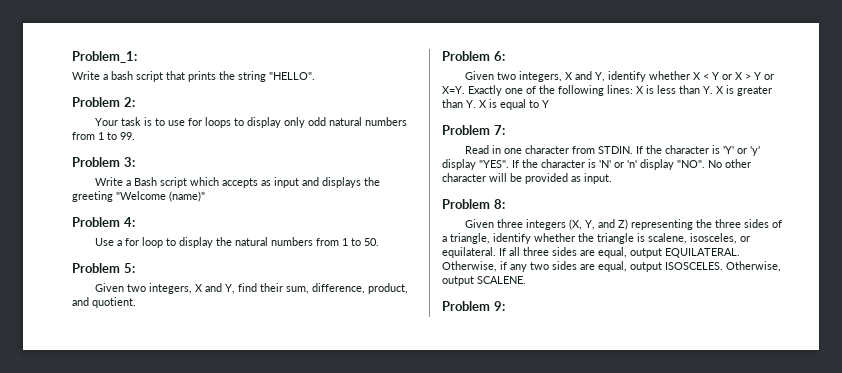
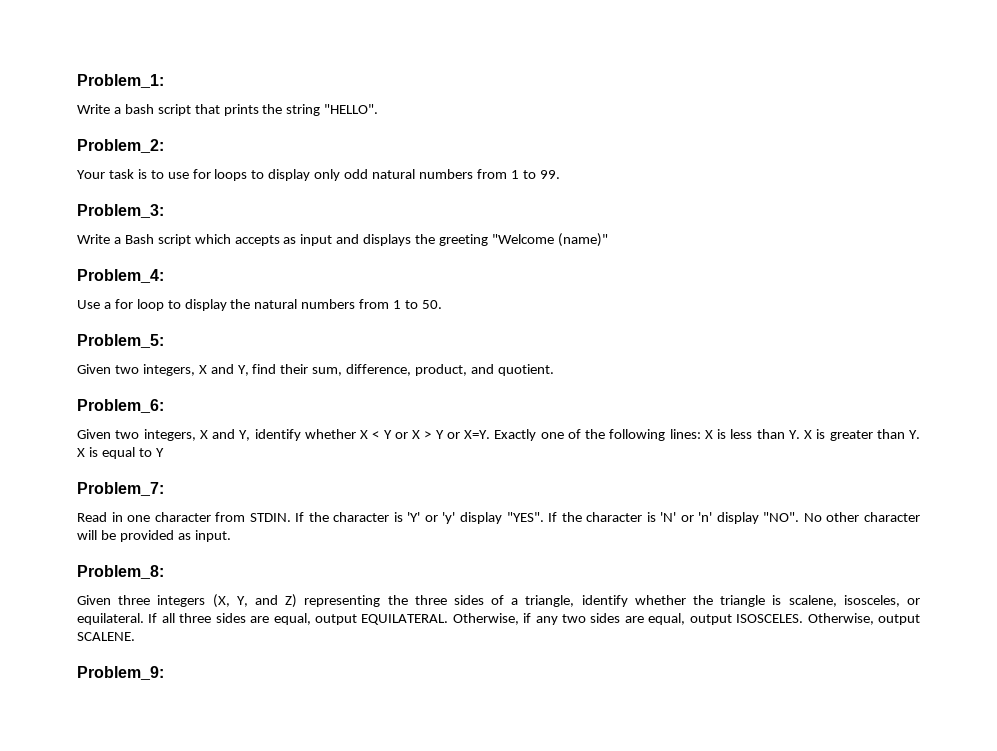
- Problem 2:
+ Problem_2:
- Problem 3:
+ Problem_3:
- Problem 4:
+ Problem_4:
- Problem 5:
+ Problem_5:
- Problem 6:
+ Problem_6:
- Problem 7:
+ Problem_7:
- Problem 8:
+ Problem_8:
- Problem 9:
+ Problem_9:

